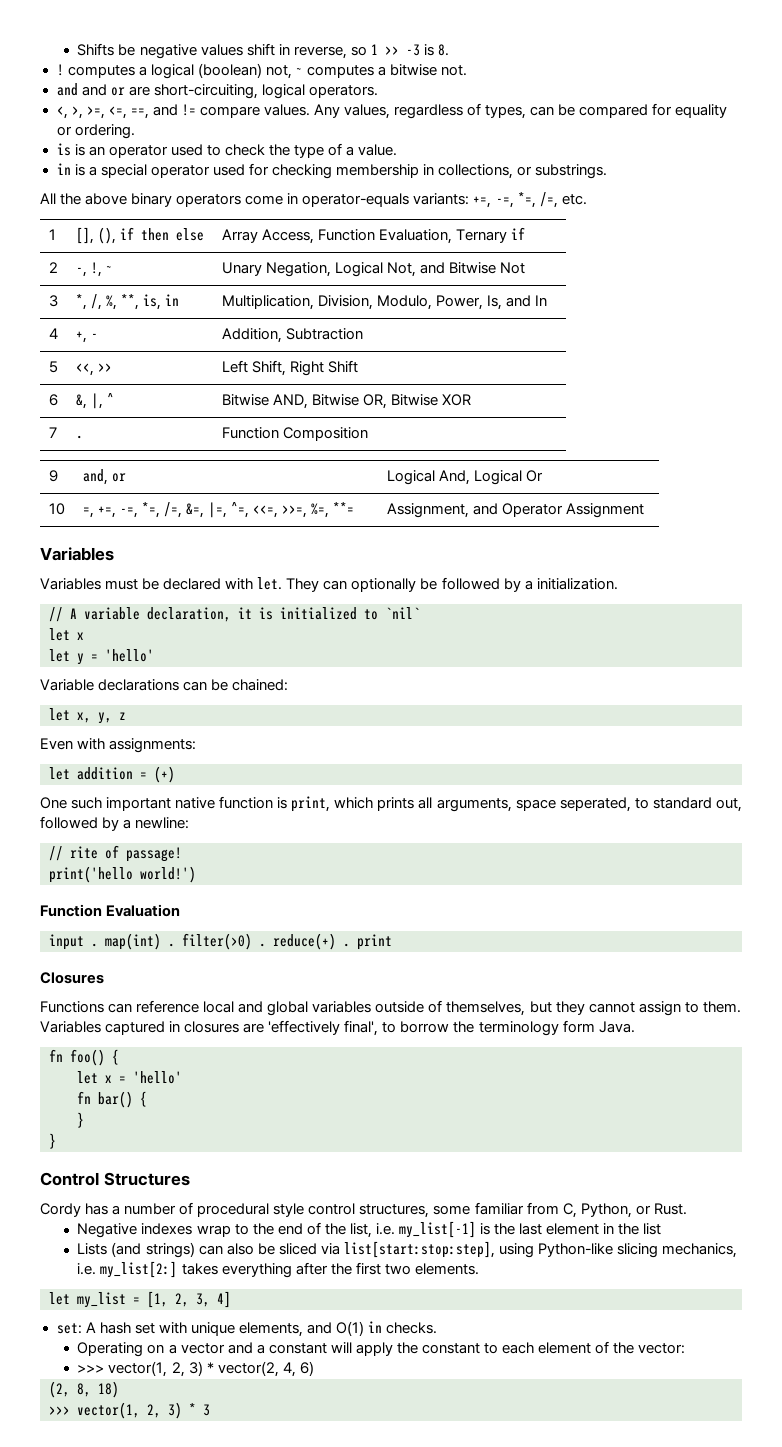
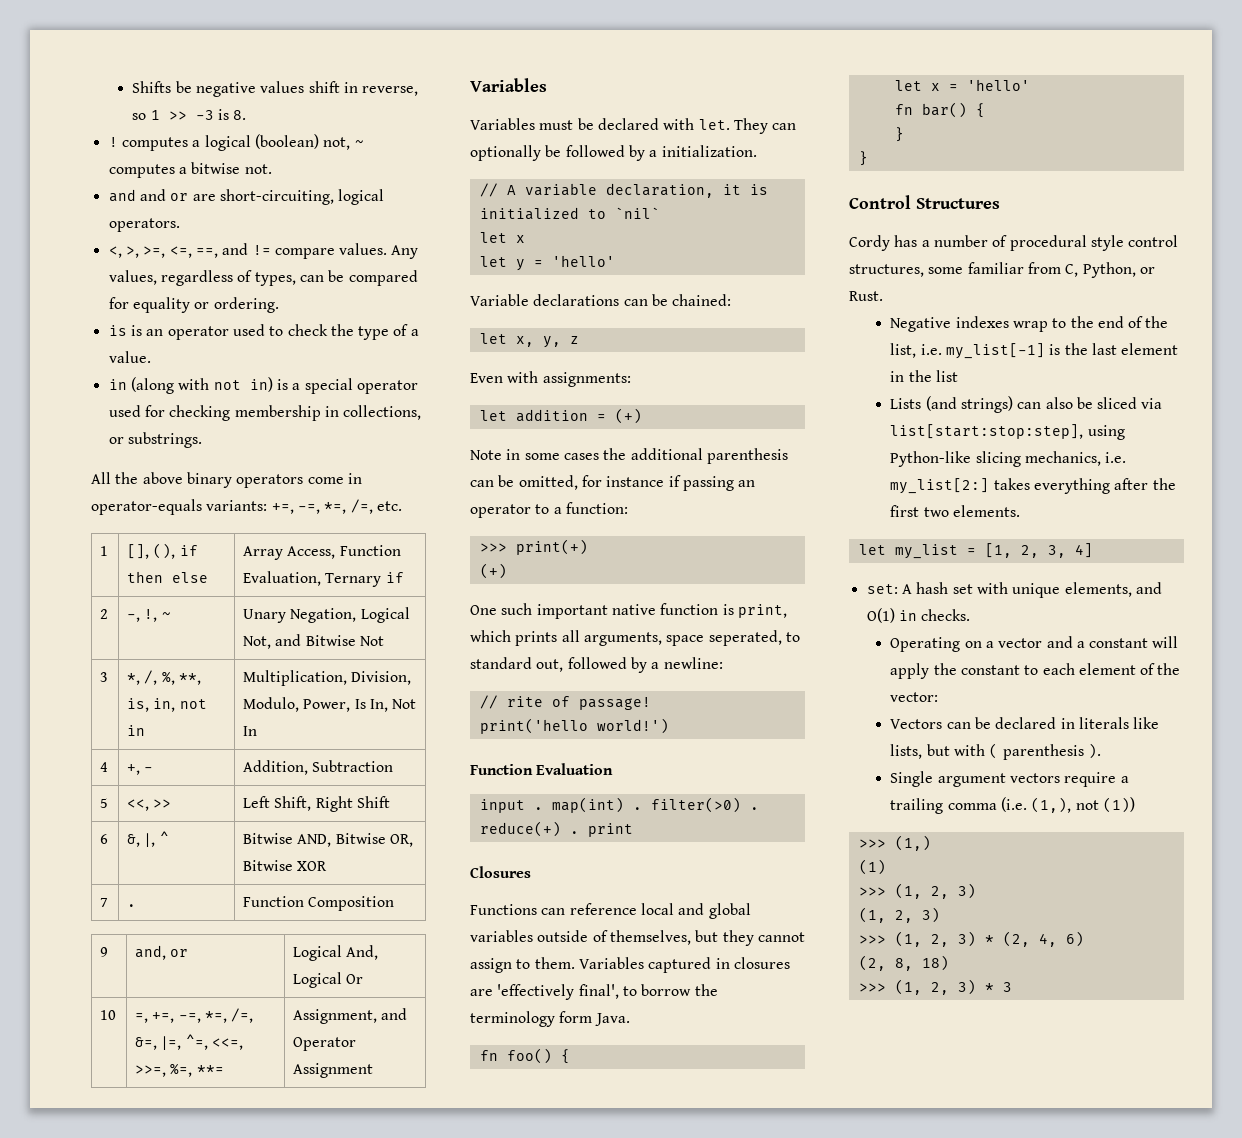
- in is a special operator used for checking membership in collections, or substrings.
+ in (along with not in) is a special operator used for checking membership in collections, or substrings.
- 3 | *, /, %, **, is, in | Multiplication, Division, Modulo, Power, Is, and In
+ 3 | *, /, %, **, is, in, not in | Multiplication, Division, Modulo, Power, Is In, Not In
+ Note in some cases the additional parenthesis can be omitted, for instance if passing an operator to a function:
+ >>> print(+)
+ (+)
- >>> vector(1, 2, 3) * vector(2, 4, 6)
+ Vectors can be declared in literals like lists, but with ( parenthesis ).
+ Single argument vectors require a trailing comma (i.e. (1,), not (1))
+ >>> (1,)
+ (1)
+ >>> (1, 2, 3)
+ (1, 2, 3)
+ >>> (1, 2, 3) * (2, 4, 6)
- >>> vector(1, 2, 3) * 3
+ >>> (1, 2, 3) * 3

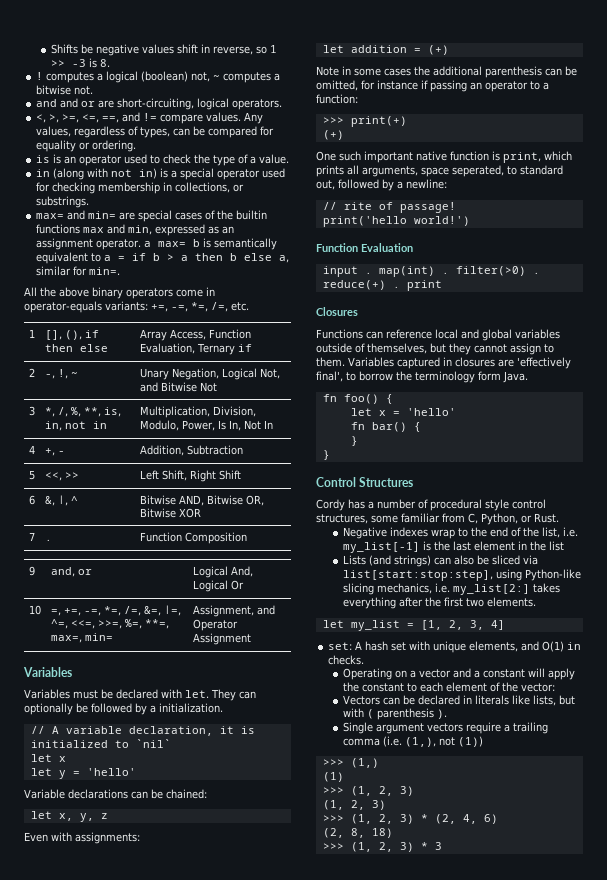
+ max= and min= are special cases of the builtin functions max and min, expressed as an assignment operator. a max= b is semantically equivalent to a = if b > a then b else a, similar for min=.
- 10 | =, +=, -=, *=, /=, &=, ∣=, ^=, <<=, >>=, %=, **= | Assignment, and Operator Assignment
+ 10 | =, +=, -=, *=, /=, &=, ∣=, ^=, <<=, >>=, %=, **=, max=, min= | Assignment, and Operator Assignment

